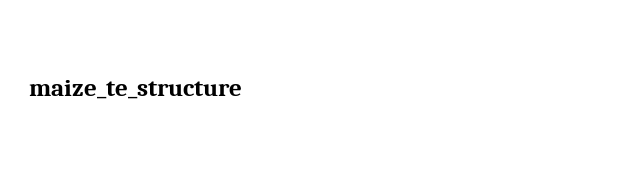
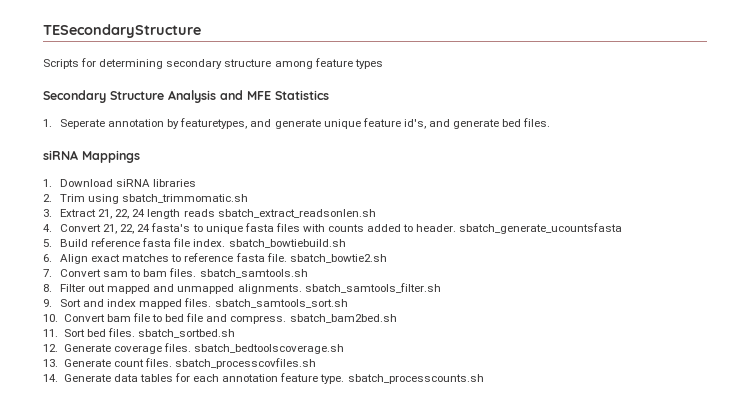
- maize_te_structure
+ TESecondaryStructure
+ Scripts for determining secondary structure among feature types
+ Secondary Structure Analysis and MFE Statistics
+ 1. Seperate annotation by featuretypes, and generate unique feature id's, and generate bed files.
+ siRNA Mappings
+ 1. Download siRNA libraries
+ 2. Trim using sbatch_trimmomatic.sh
+ 3. Extract 21, 22, 24 length reads sbatch_extract_readsonlen.sh
+ 4. Convert 21, 22, 24 fasta's to unique fasta files with counts added to header. sbatch_generate_ucountsfasta
+ 5. Build reference fasta file index. sbatch_bowtiebuild.sh
+ 6. Align exact matches to reference fasta file. sbatch_bowtie2.sh
+ 7. Convert sam to bam files. sbatch_samtools.sh
+ 8. Filter out mapped and unmapped alignments. sbatch_samtools_filter.sh
+ 9. Sort and index mapped files. sbatch_samtools_sort.sh
+ 10. Convert bam file to bed file and compress. sbatch_bam2bed.sh
+ 11. Sort bed files. sbatch_sortbed.sh
+ 12. Generate coverage files. sbatch_bedtoolscoverage.sh
+ 13. Generate count files. sbatch_processcovfiles.sh
+ 14. Generate data tables for each annotation feature type. sbatch_processcounts.sh

